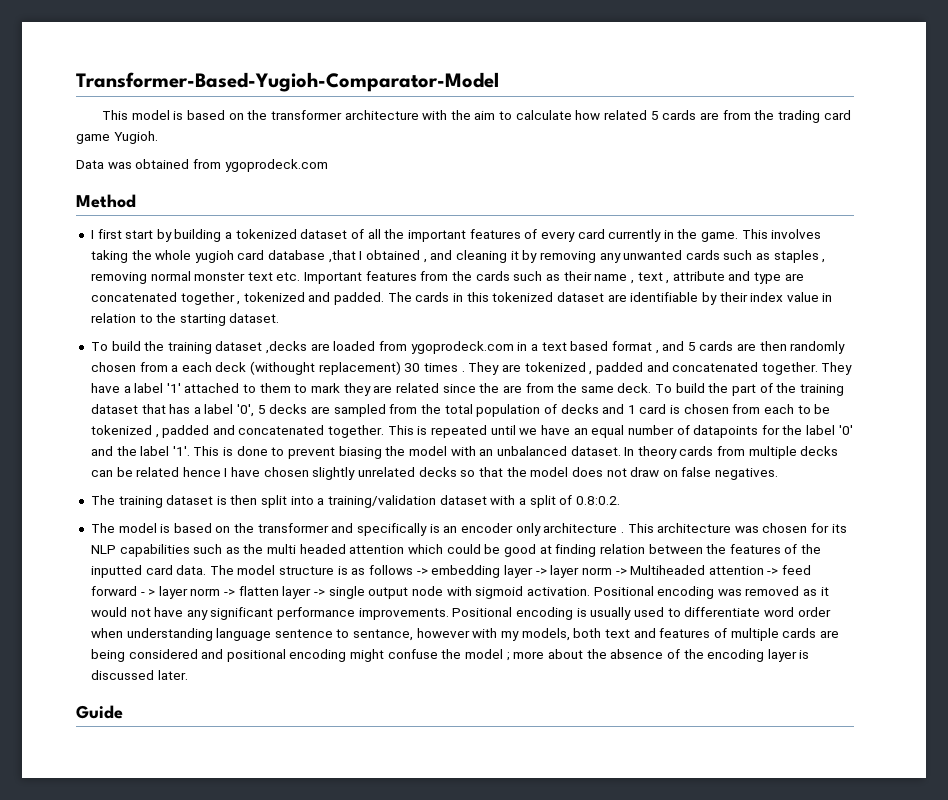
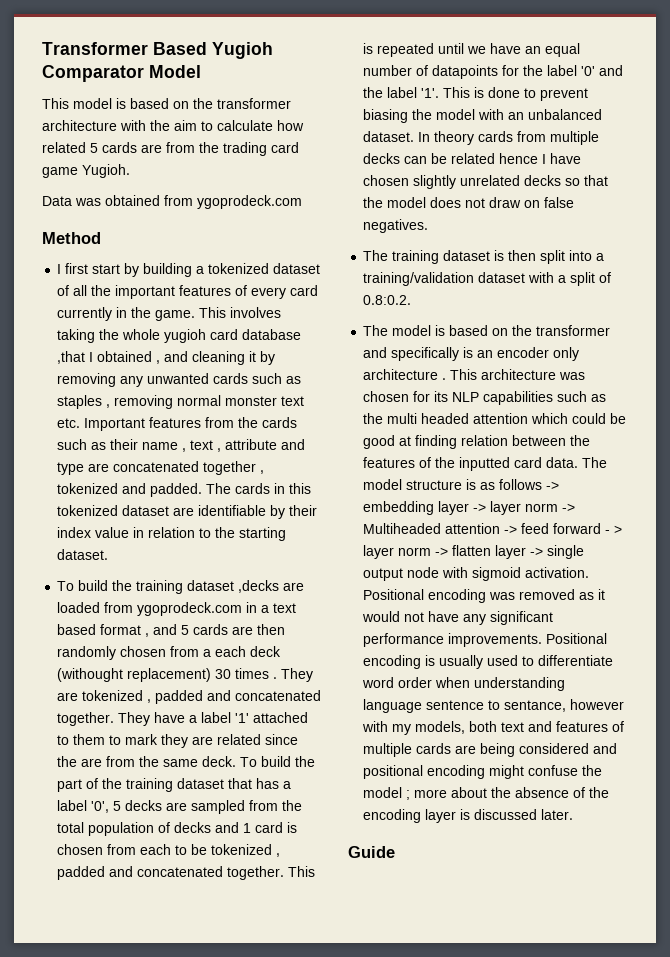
- Transformer-Based-Yugioh-Comparator-Model
+ Transformer Based Yugioh Comparator Model

